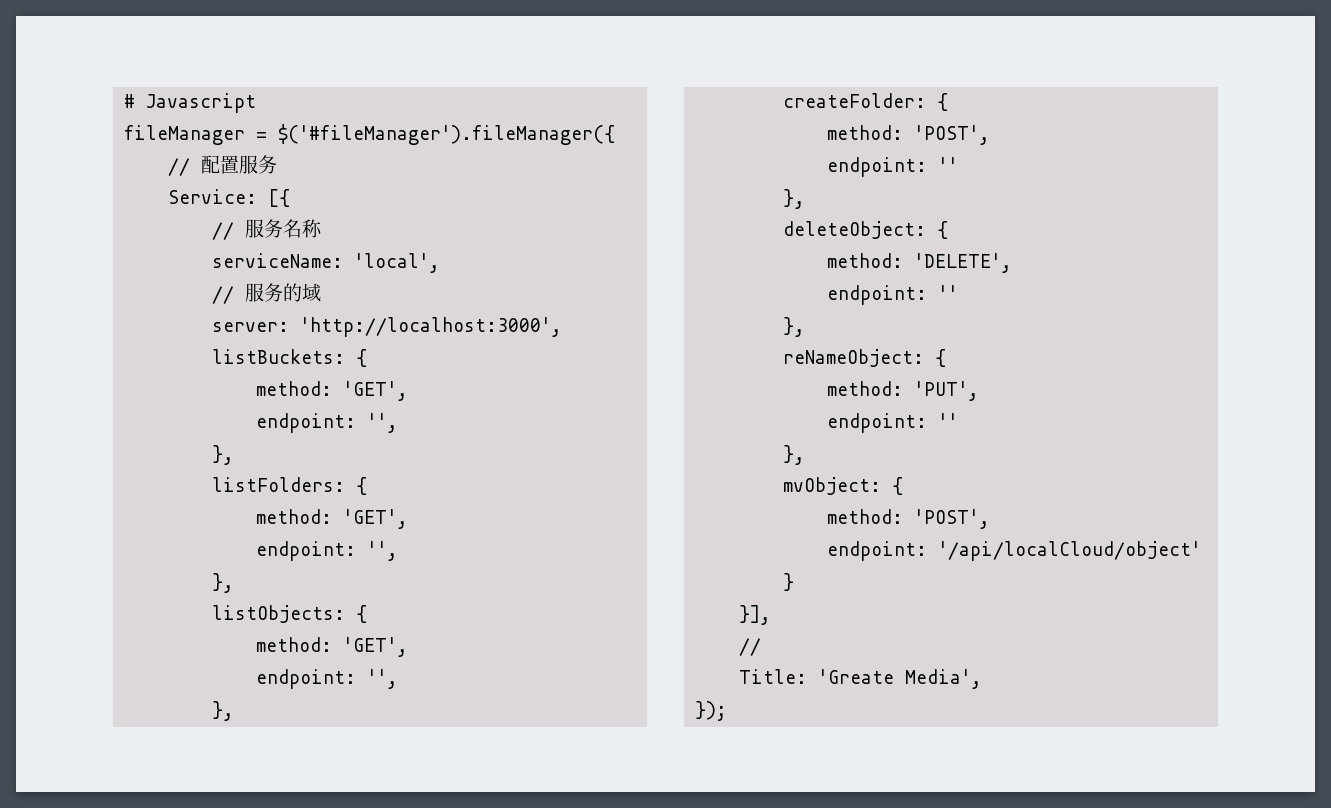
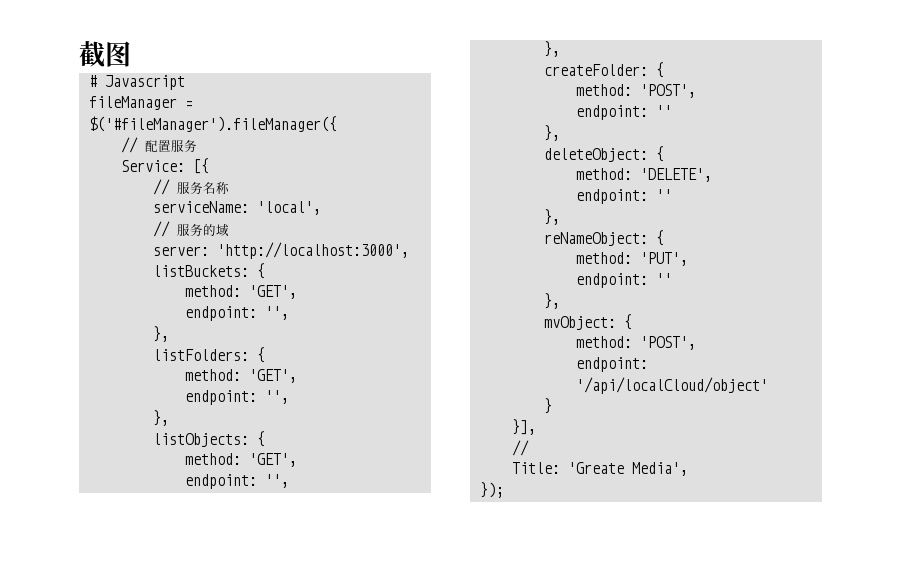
+ 截图

